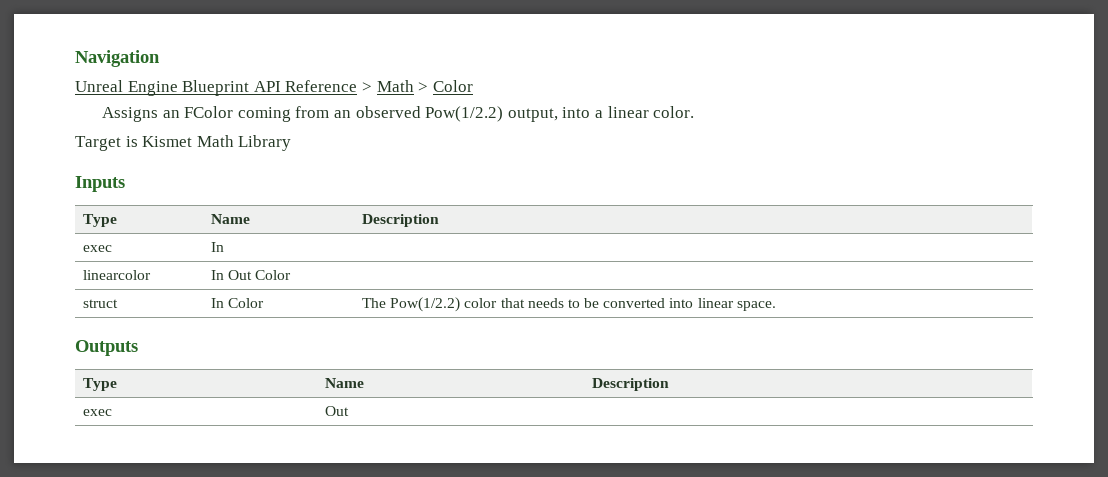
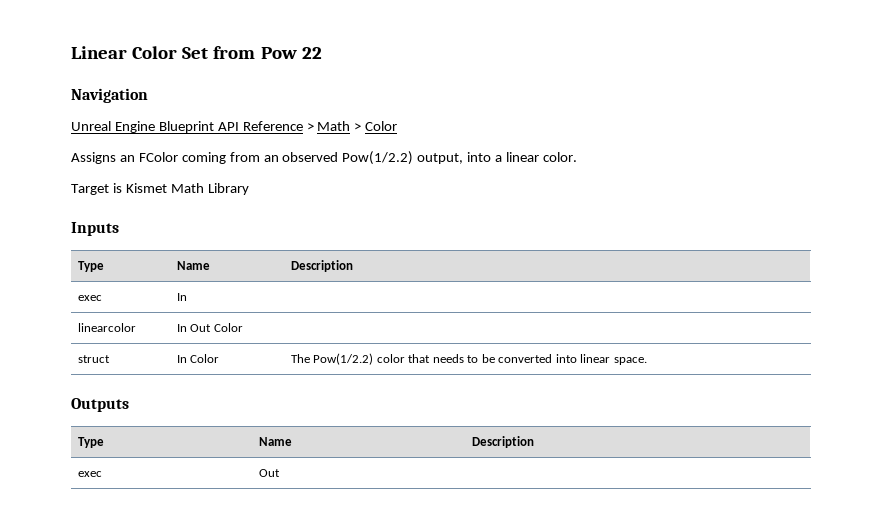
+ Linear Color Set from Pow 22

